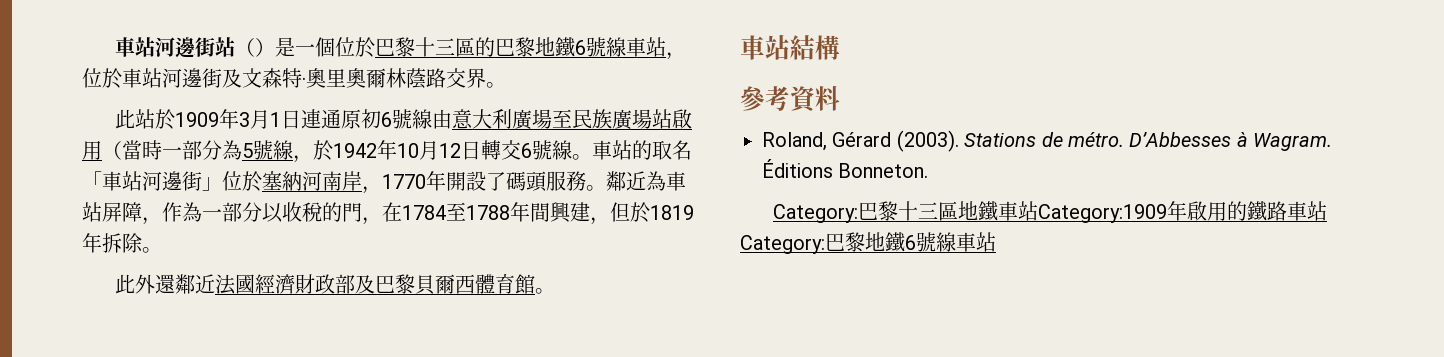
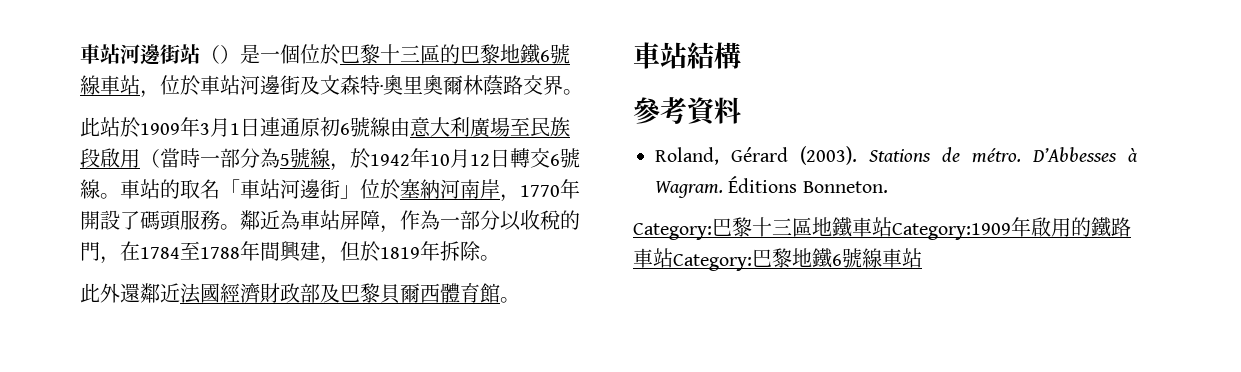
- 此站於1909年3月1日連通原初6號線由意大利廣場至民族廣場站啟用（當時一部分為5號線，於1942年10月12日轉交6號線。
+ 此站於1909年3月1日連通原初6號線由意大利廣場至民族段啟用（當時一部分為5號線，於1942年10月12日轉交6號線。

